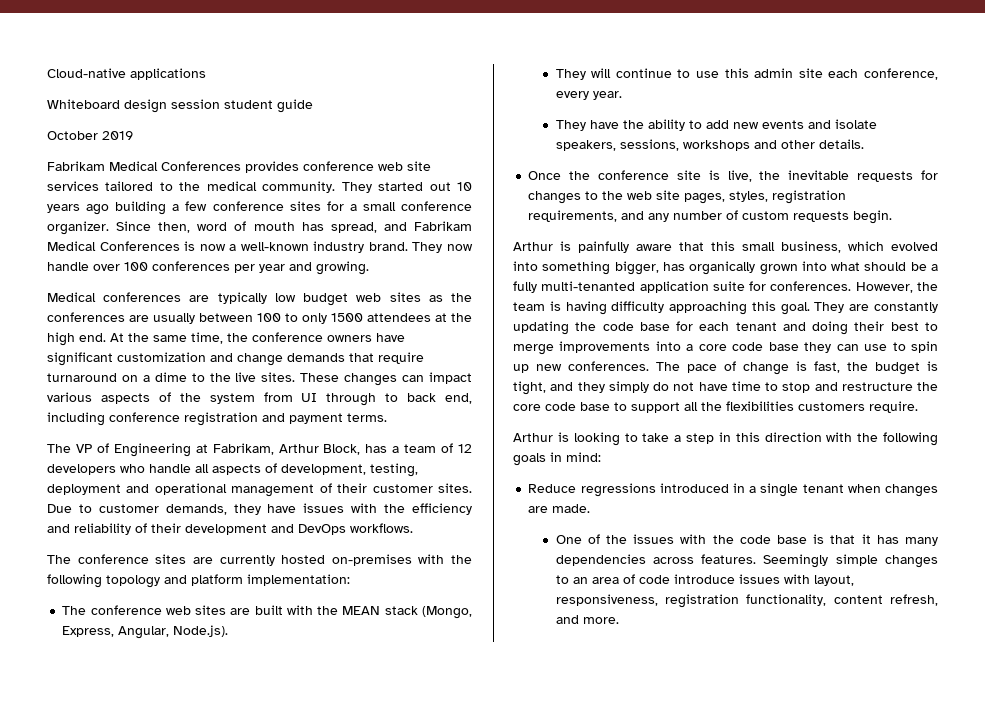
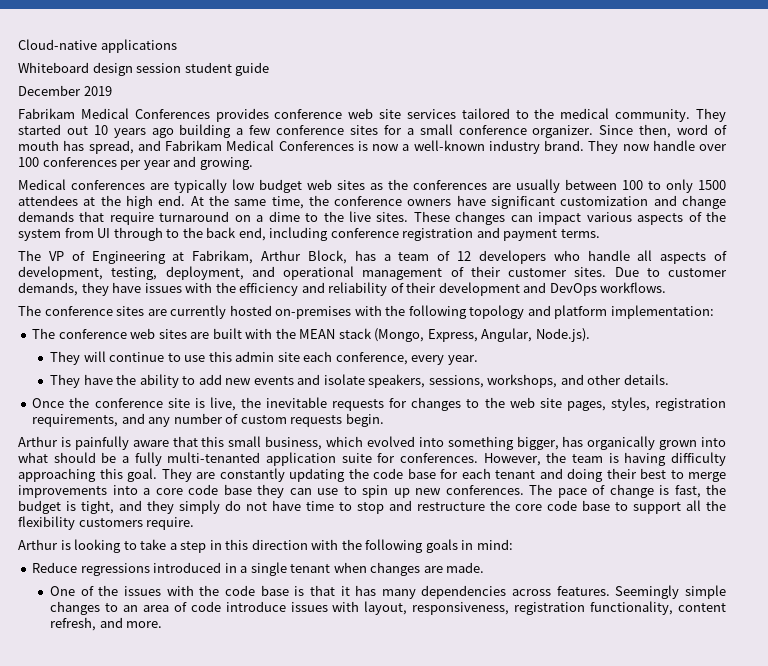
- October 2019
+ December 2019
- These changes can impact various aspects of the system from UI through to back end, including conference registration and payment terms.
+ These changes can impact various aspects of the system from UI through to the back end, including conference registration and payment terms.
- The VP of Engineering at Fabrikam, Arthur Block, has a team of 12 developers who handle all aspects of development, testing, deployment and operational management of their customer sites.
+ The VP of Engineering at Fabrikam, Arthur Block, has a team of 12 developers who handle all aspects of development, testing, deployment, and operational management of their customer sites.
- They have the ability to add new events and isolate speakers, sessions, workshops and other details.
+ They have the ability to add new events and isolate speakers, sessions, workshops, and other details.
- The pace of change is fast, the budget is tight, and they simply do not have time to stop and restructure the core code base to support all the flexibilities customers require.
+ The pace of change is fast, the budget is tight, and they simply do not have time to stop and restructure the core code base to support all the flexibility customers require.

